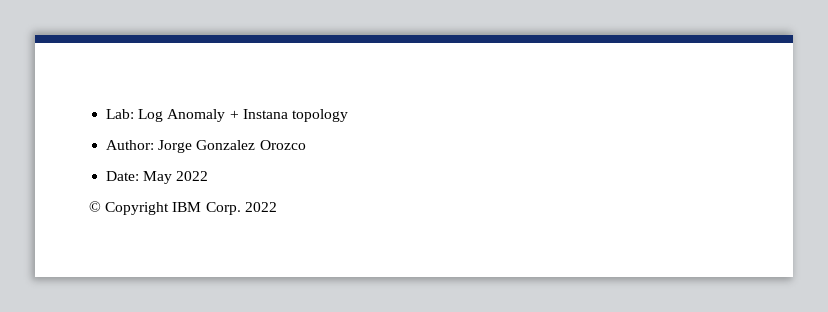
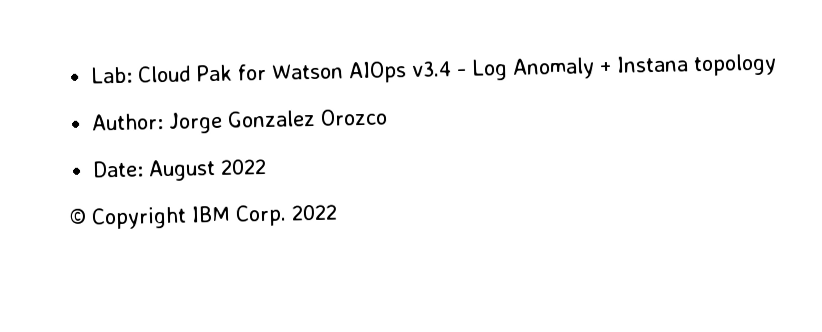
- Lab: Log Anomaly + Instana topology
+ Lab: Cloud Pak for Watson AIOps v3.4 - Log Anomaly + Instana topology
- Date: May 2022
+ Date: August 2022

